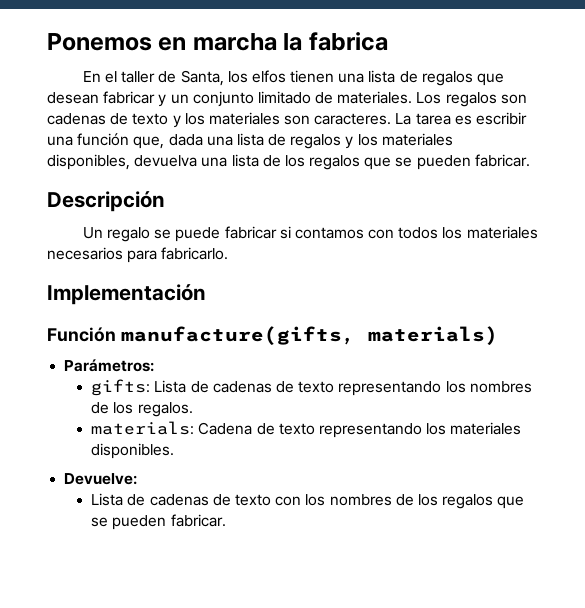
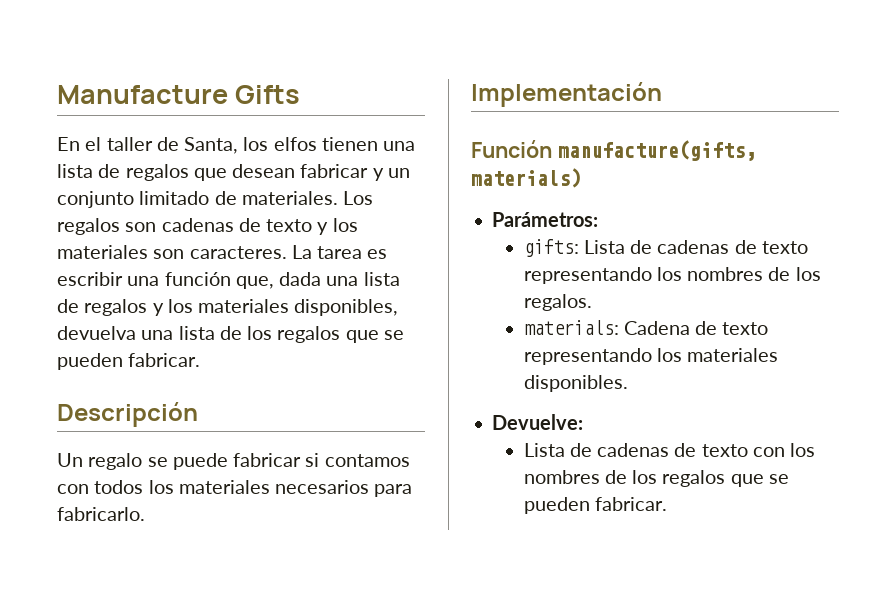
- Ponemos en marcha la fabrica
+ Manufacture Gifts

